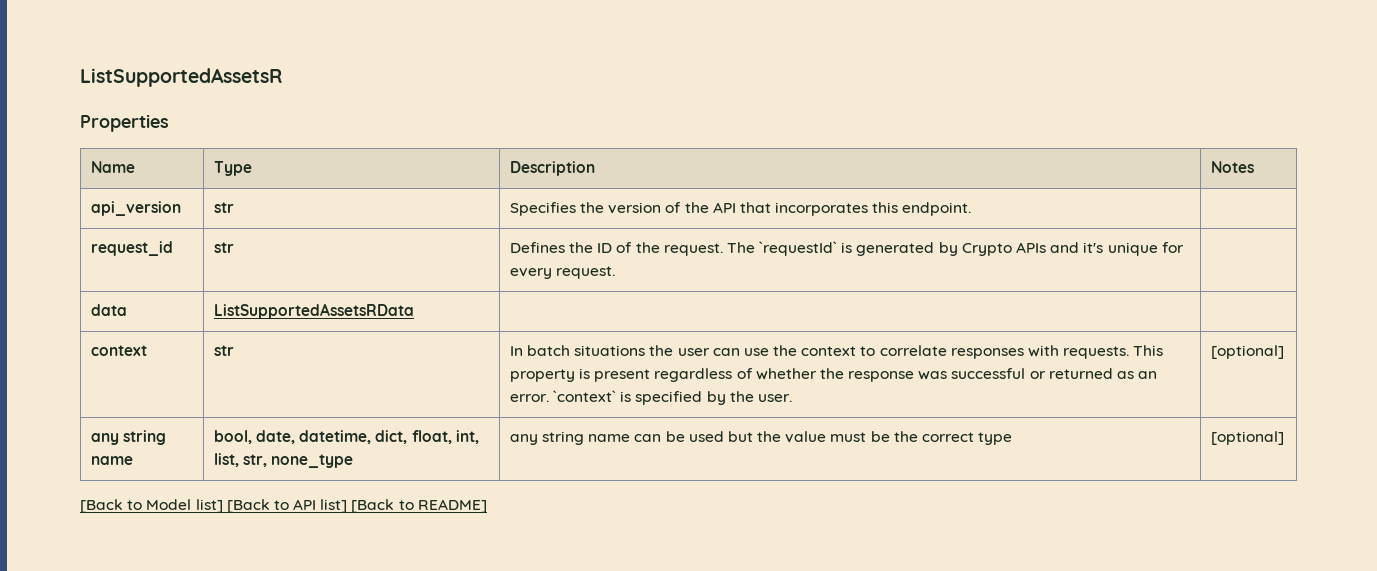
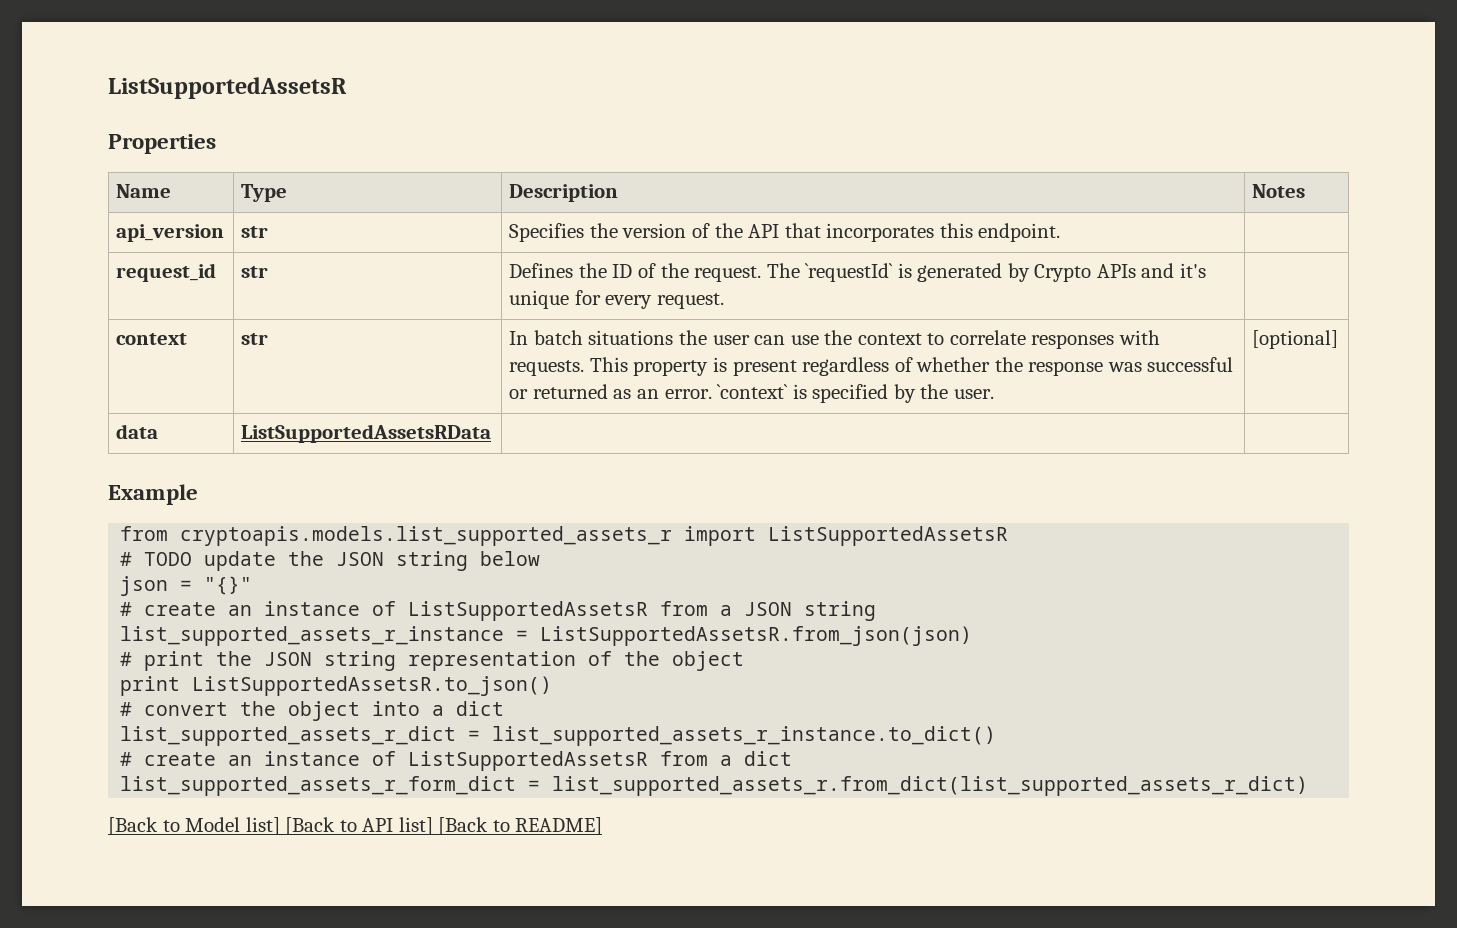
- data | ListSupportedAssetsRData | |
- any string name | bool, date, datetime, dict, float, int, list, str, none_type | any string name can be used but the value must be the correct type | [optional]
+ data | ListSupportedAssetsRData | |
+ Example
+ from cryptoapis.models.list_supported_assets_r import ListSupportedAssetsR
+ # TODO update the JSON string below
+ json = "{}"
+ # create an instance of ListSupportedAssetsR from a JSON string
+ list_supported_assets_r_instance = ListSupportedAssetsR.from_json(json)
+ # print the JSON string representation of the object
+ print ListSupportedAssetsR.to_json()
+ # convert the object into a dict
+ list_supported_assets_r_dict = list_supported_assets_r_instance.to_dict()
+ # create an instance of ListSupportedAssetsR from a dict
+ list_supported_assets_r_form_dict = list_supported_assets_r.from_dict(list_supported_assets_r_dict)

